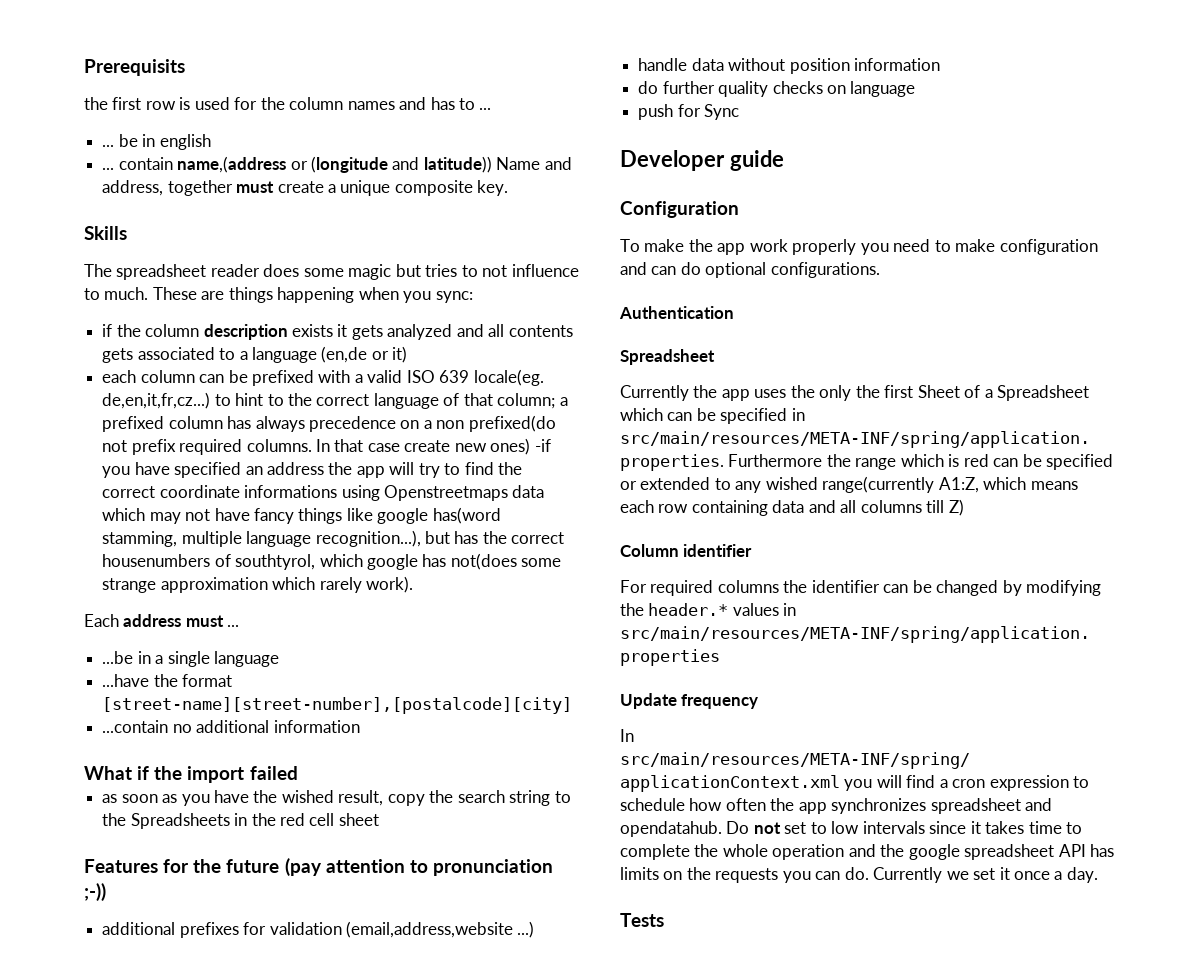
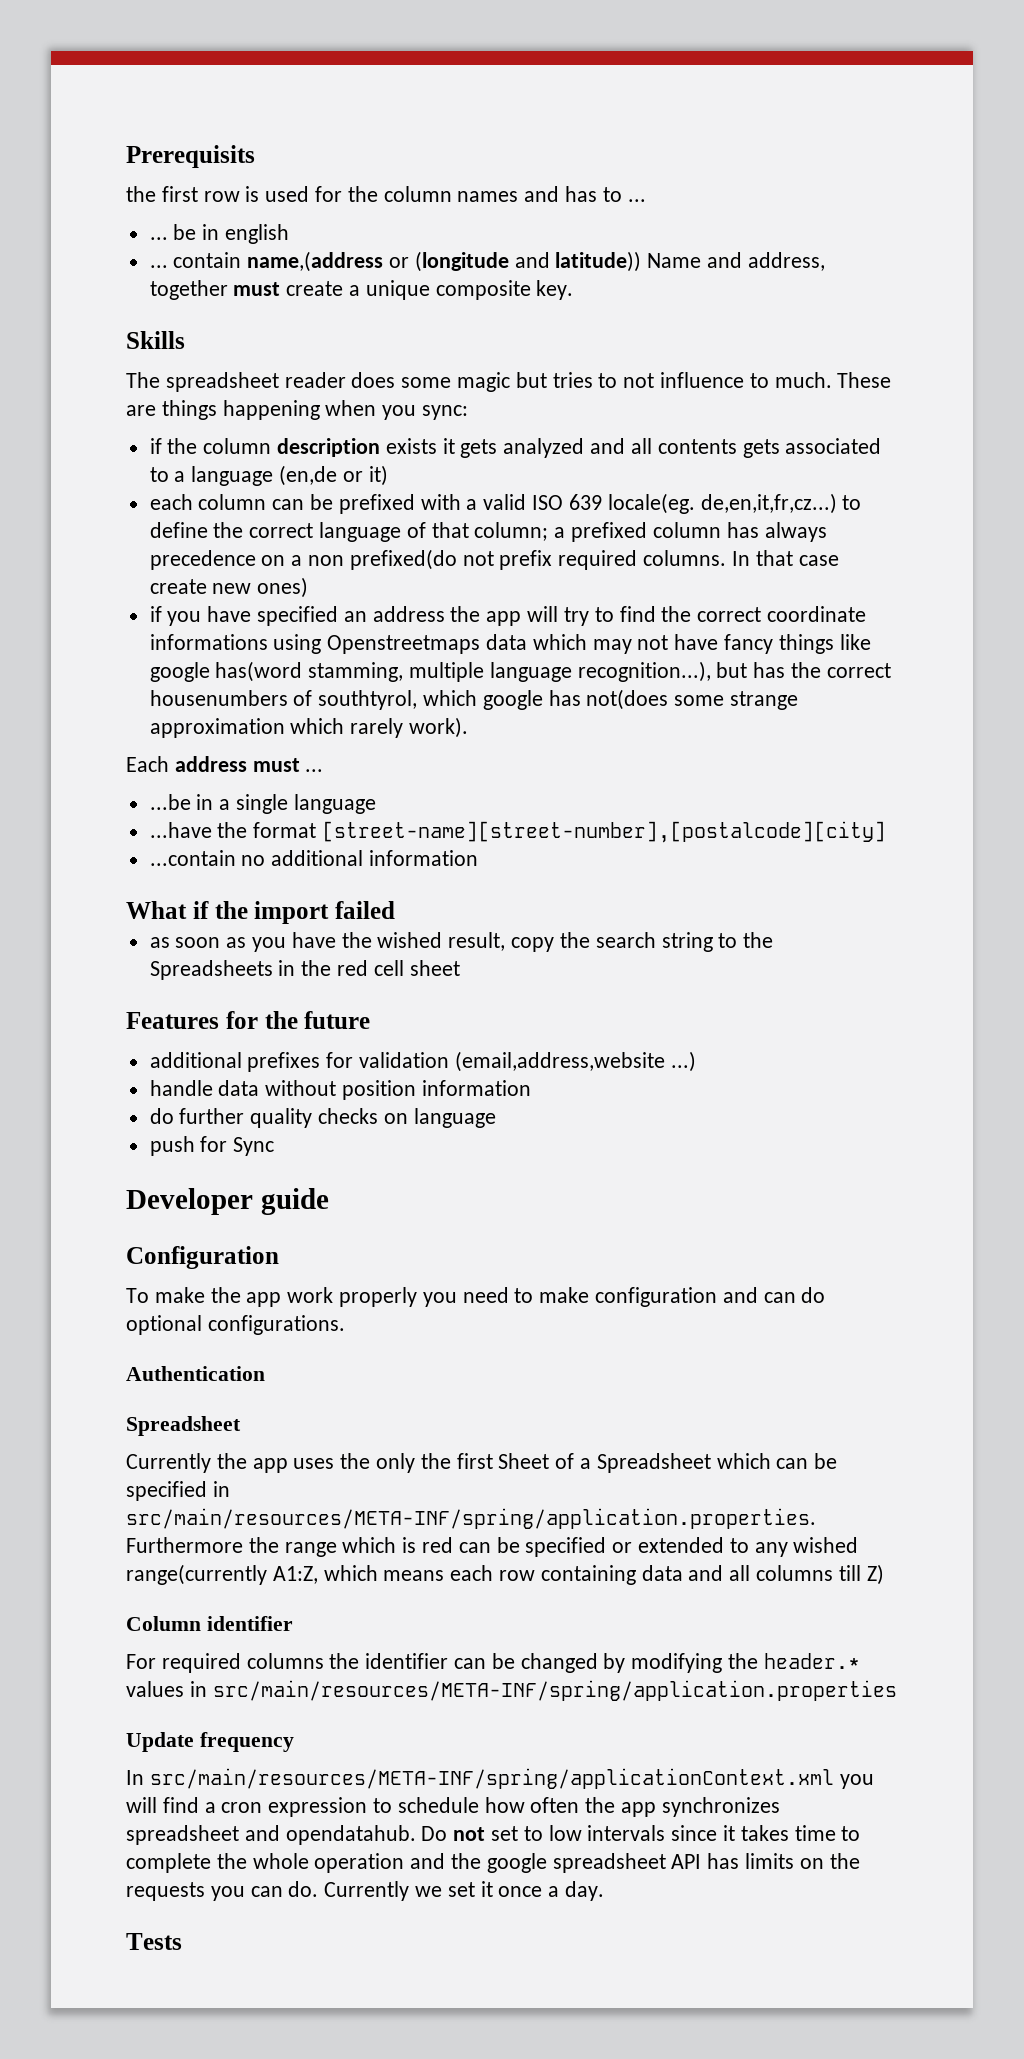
- each column can be prefixed with a valid ISO 639 locale(eg. de,en,it,fr,cz...) to hint to the correct language of that column; a prefixed column has always precedence on a non prefixed(do not prefix required columns.
+ each column can be prefixed with a valid ISO 639 locale(eg. de,en,it,fr,cz...) to define the correct language of that column; a prefixed column has always precedence on a non prefixed(do not prefix required columns.
- In that case create new ones) -if you have specified an address the app will try to find the correct coordinate informations using Openstreetmaps data which may not have fancy things like google has(word stamming, multiple language recognition...), but has the correct housenumbers of southtyrol, which google has not(does some strange approximation which rarely work).
+ In that case create new ones)
+ if you have specified an address the app will try to find the correct coordinate informations using Openstreetmaps data which may not have fancy things like google has(word stamming, multiple language recognition...), but has the correct housenumbers of southtyrol, which google has not(does some strange approximation which rarely work).
- Features for the future (pay attention to pronunciation ;-))
+ Features for the future

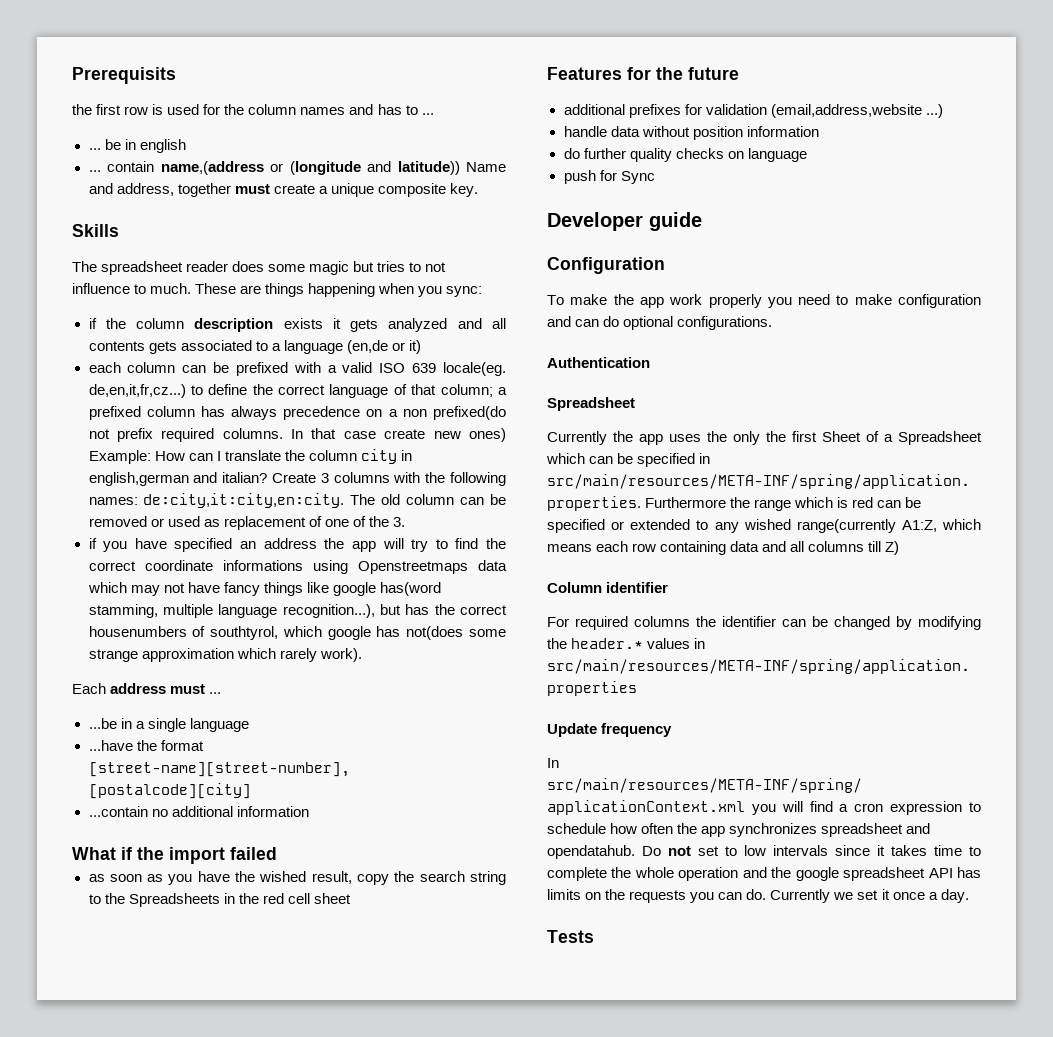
- In that case create new ones)
+ In that case create new ones) Example: How can I translate the column city in english,german and italian? Create 3 columns with the following names: de:city,it:city,en:city. The old column can be removed or used as replacement of one of the 3.

